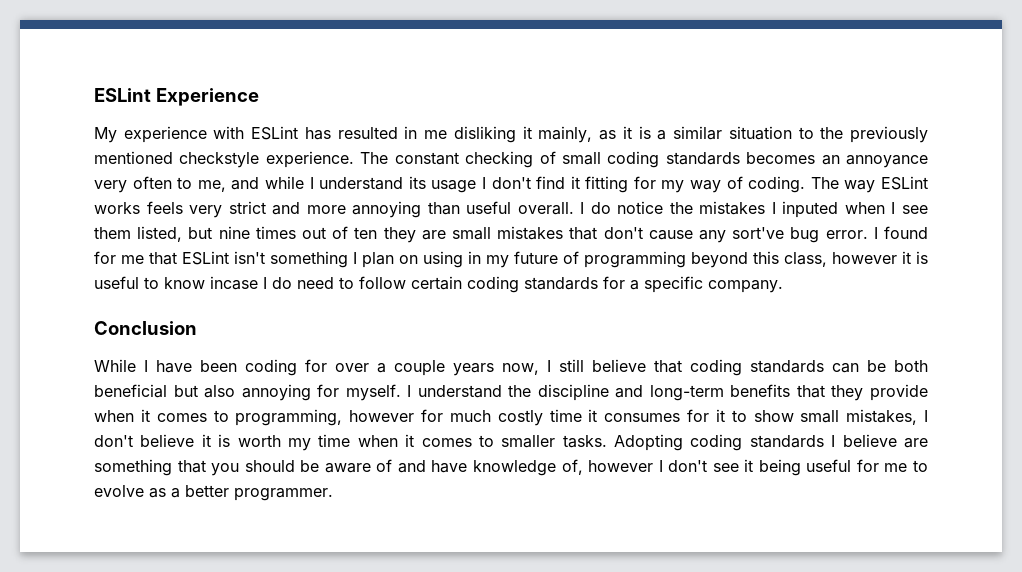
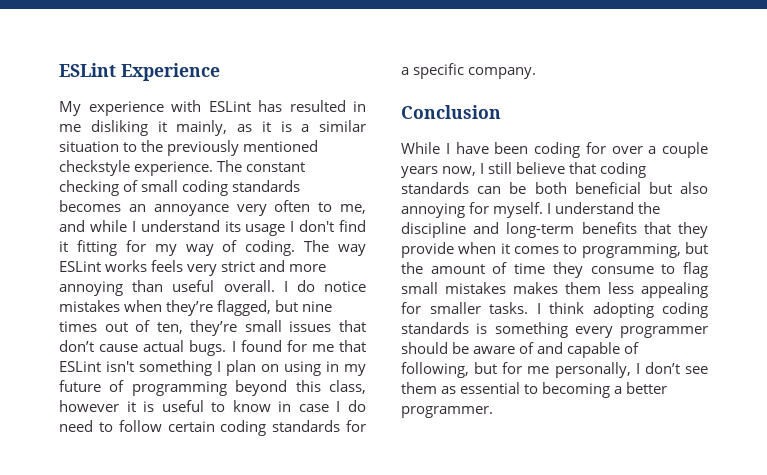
- I do notice the mistakes I inputed when I see them listed, but nine times out of ten they are small mistakes that don't cause any sort've bug error.
+ I do notice mistakes when they’re flagged, but nine times out of ten, they’re small issues that don’t cause actual bugs.
- I found for me that ESLint isn't something I plan on using in my future of programming beyond this class, however it is useful to know incase I do need to follow certain coding standards for a specific company.
+ I found for me that ESLint isn't something I plan on using in my future of programming beyond this class, however it is useful to know in case I do need to follow certain coding standards for a specific company.
- I understand the discipline and long-term benefits that they provide when it comes to programming, however for much costly time it consumes for it to show small mistakes, I don't believe it is worth my time when it comes to smaller tasks. Adopting coding standards I believe are something that you should be aware of and have knowledge of, however I don't see it being useful for me to evolve as a better programmer.
+ I understand the discipline and long-term benefits that they provide when it comes to programming, but the amount of time they consume to flag small mistakes makes them less appealing for smaller tasks. I think adopting coding standards is something every programmer should be aware of and capable of following, but for me personally, I don’t see them as essential to becoming a better programmer.

